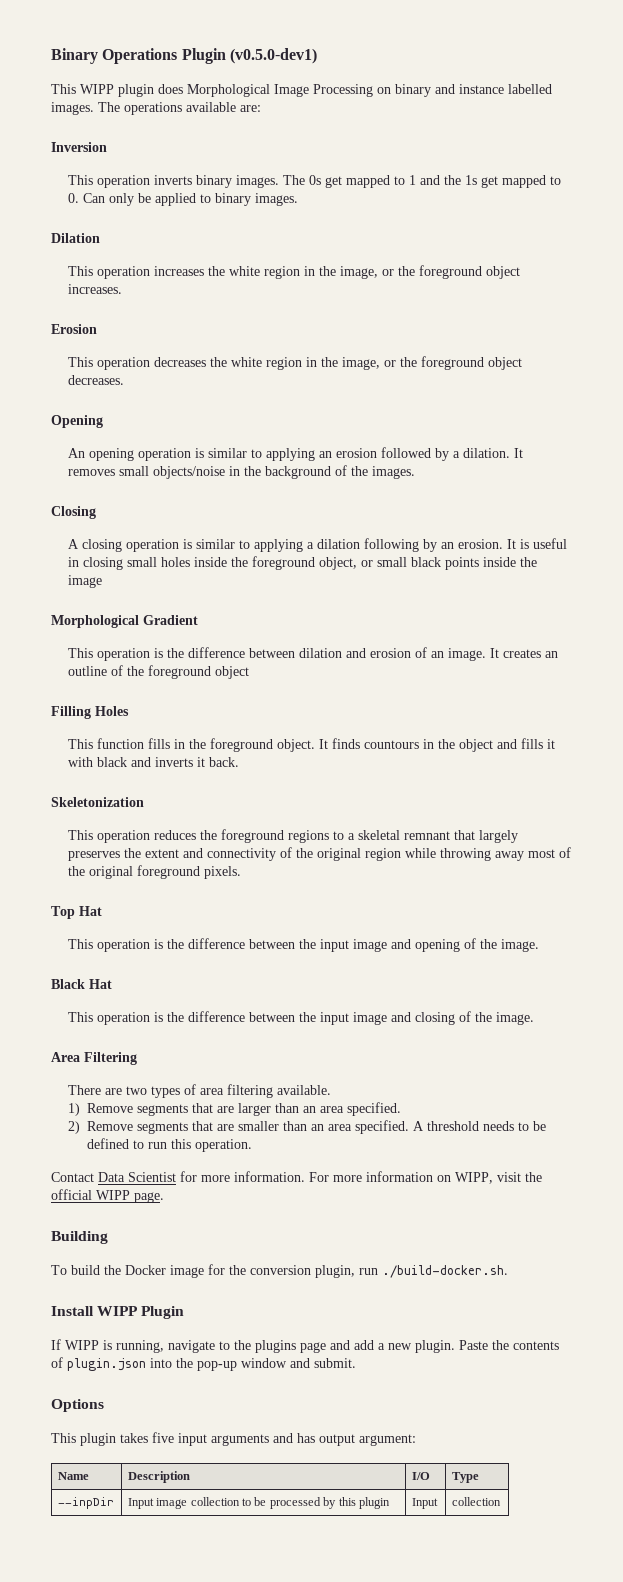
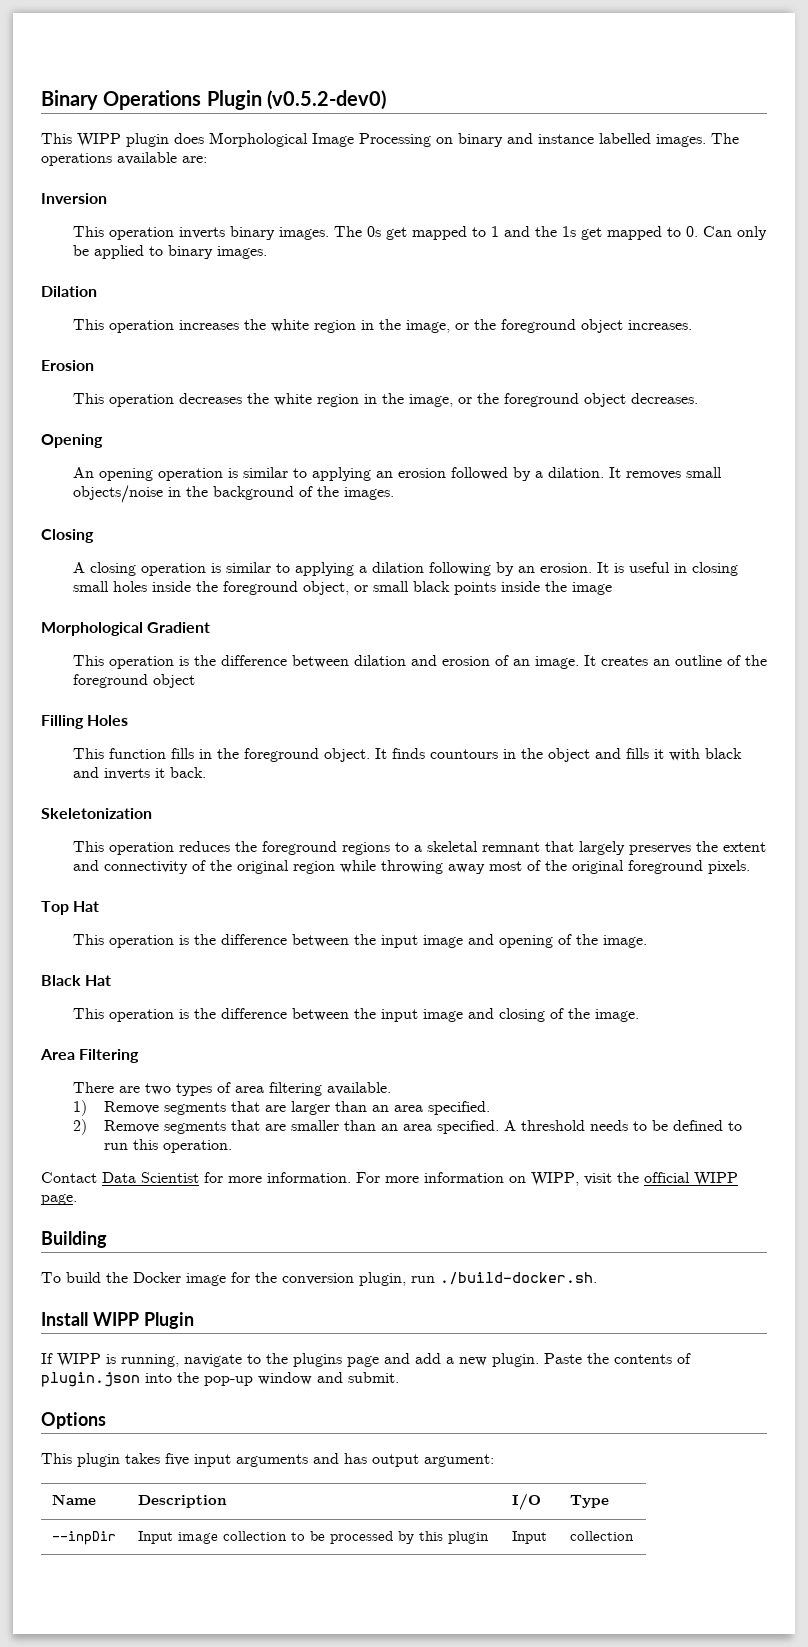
- Binary Operations Plugin (v0.5.0-dev1)
+ Binary Operations Plugin (v0.5.2-dev0)

